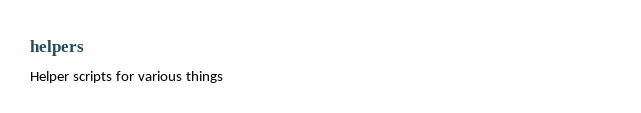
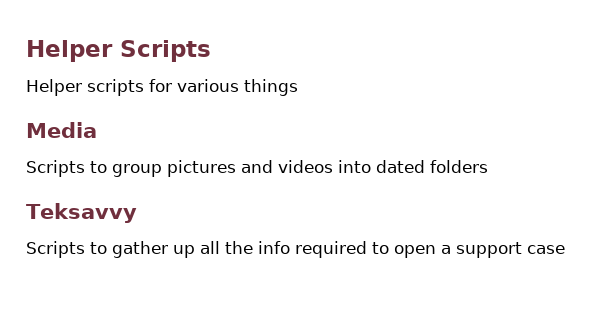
- helpers
+ Helper Scripts
+ Media
+ Scripts to group pictures and videos into dated folders
+ Teksavvy
+ Scripts to gather up all the info required to open a support case

